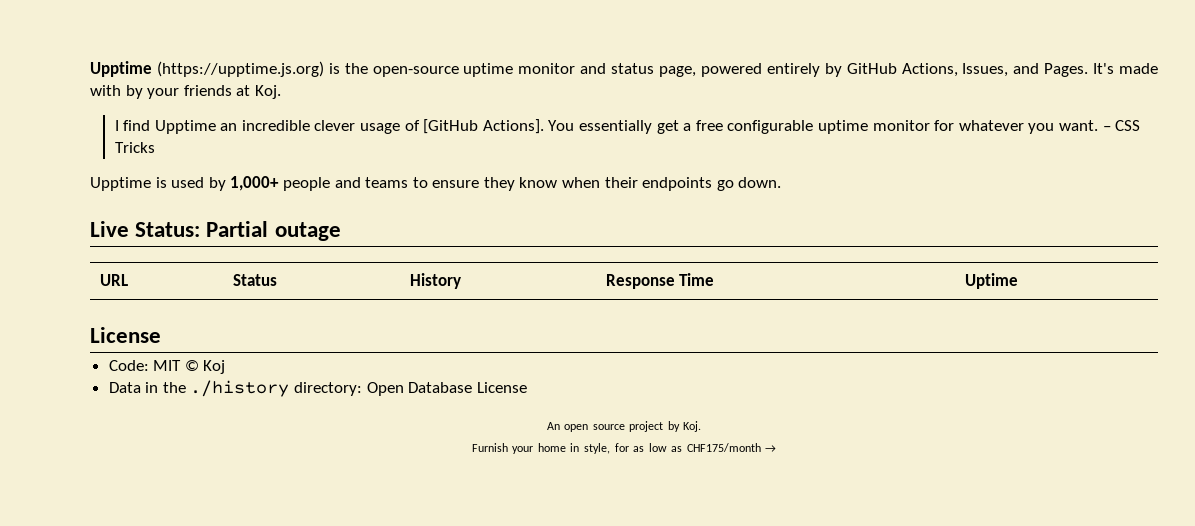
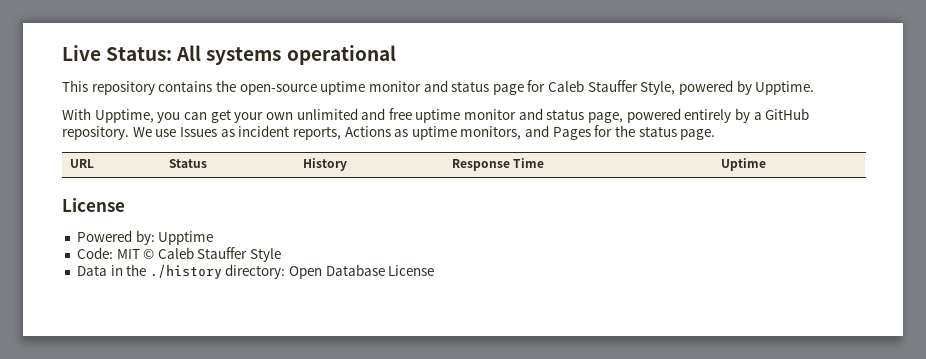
- Upptime (https://upptime.js.org) is the open-source uptime monitor and status page, powered entirely by GitHub Actions, Issues, and Pages. It's made with by your friends at Koj.
- I find Upptime an incredible clever usage of [GitHub Actions]. You essentially get a free configurable uptime monitor for whatever you want. – CSS Tricks
- Upptime is used by 1,000+ people and teams to ensure they know when their endpoints go down.
- Live Status: Partial outage
+ Live Status: All systems operational
+ This repository contains the open-source uptime monitor and status page for Caleb Stauffer Style, powered by Upptime.
+ With Upptime, you can get your own unlimited and free uptime monitor and status page, powered entirely by a GitHub repository. We use Issues as incident reports, Actions as uptime monitors, and Pages for the status page.
+ Powered by: Upptime
- Code: MIT © Koj
+ Code: MIT © Caleb Stauffer Style
- An open source project by Koj.
- Furnish your home in style, for as low as CHF175/month →

